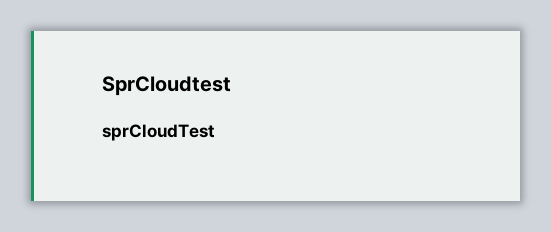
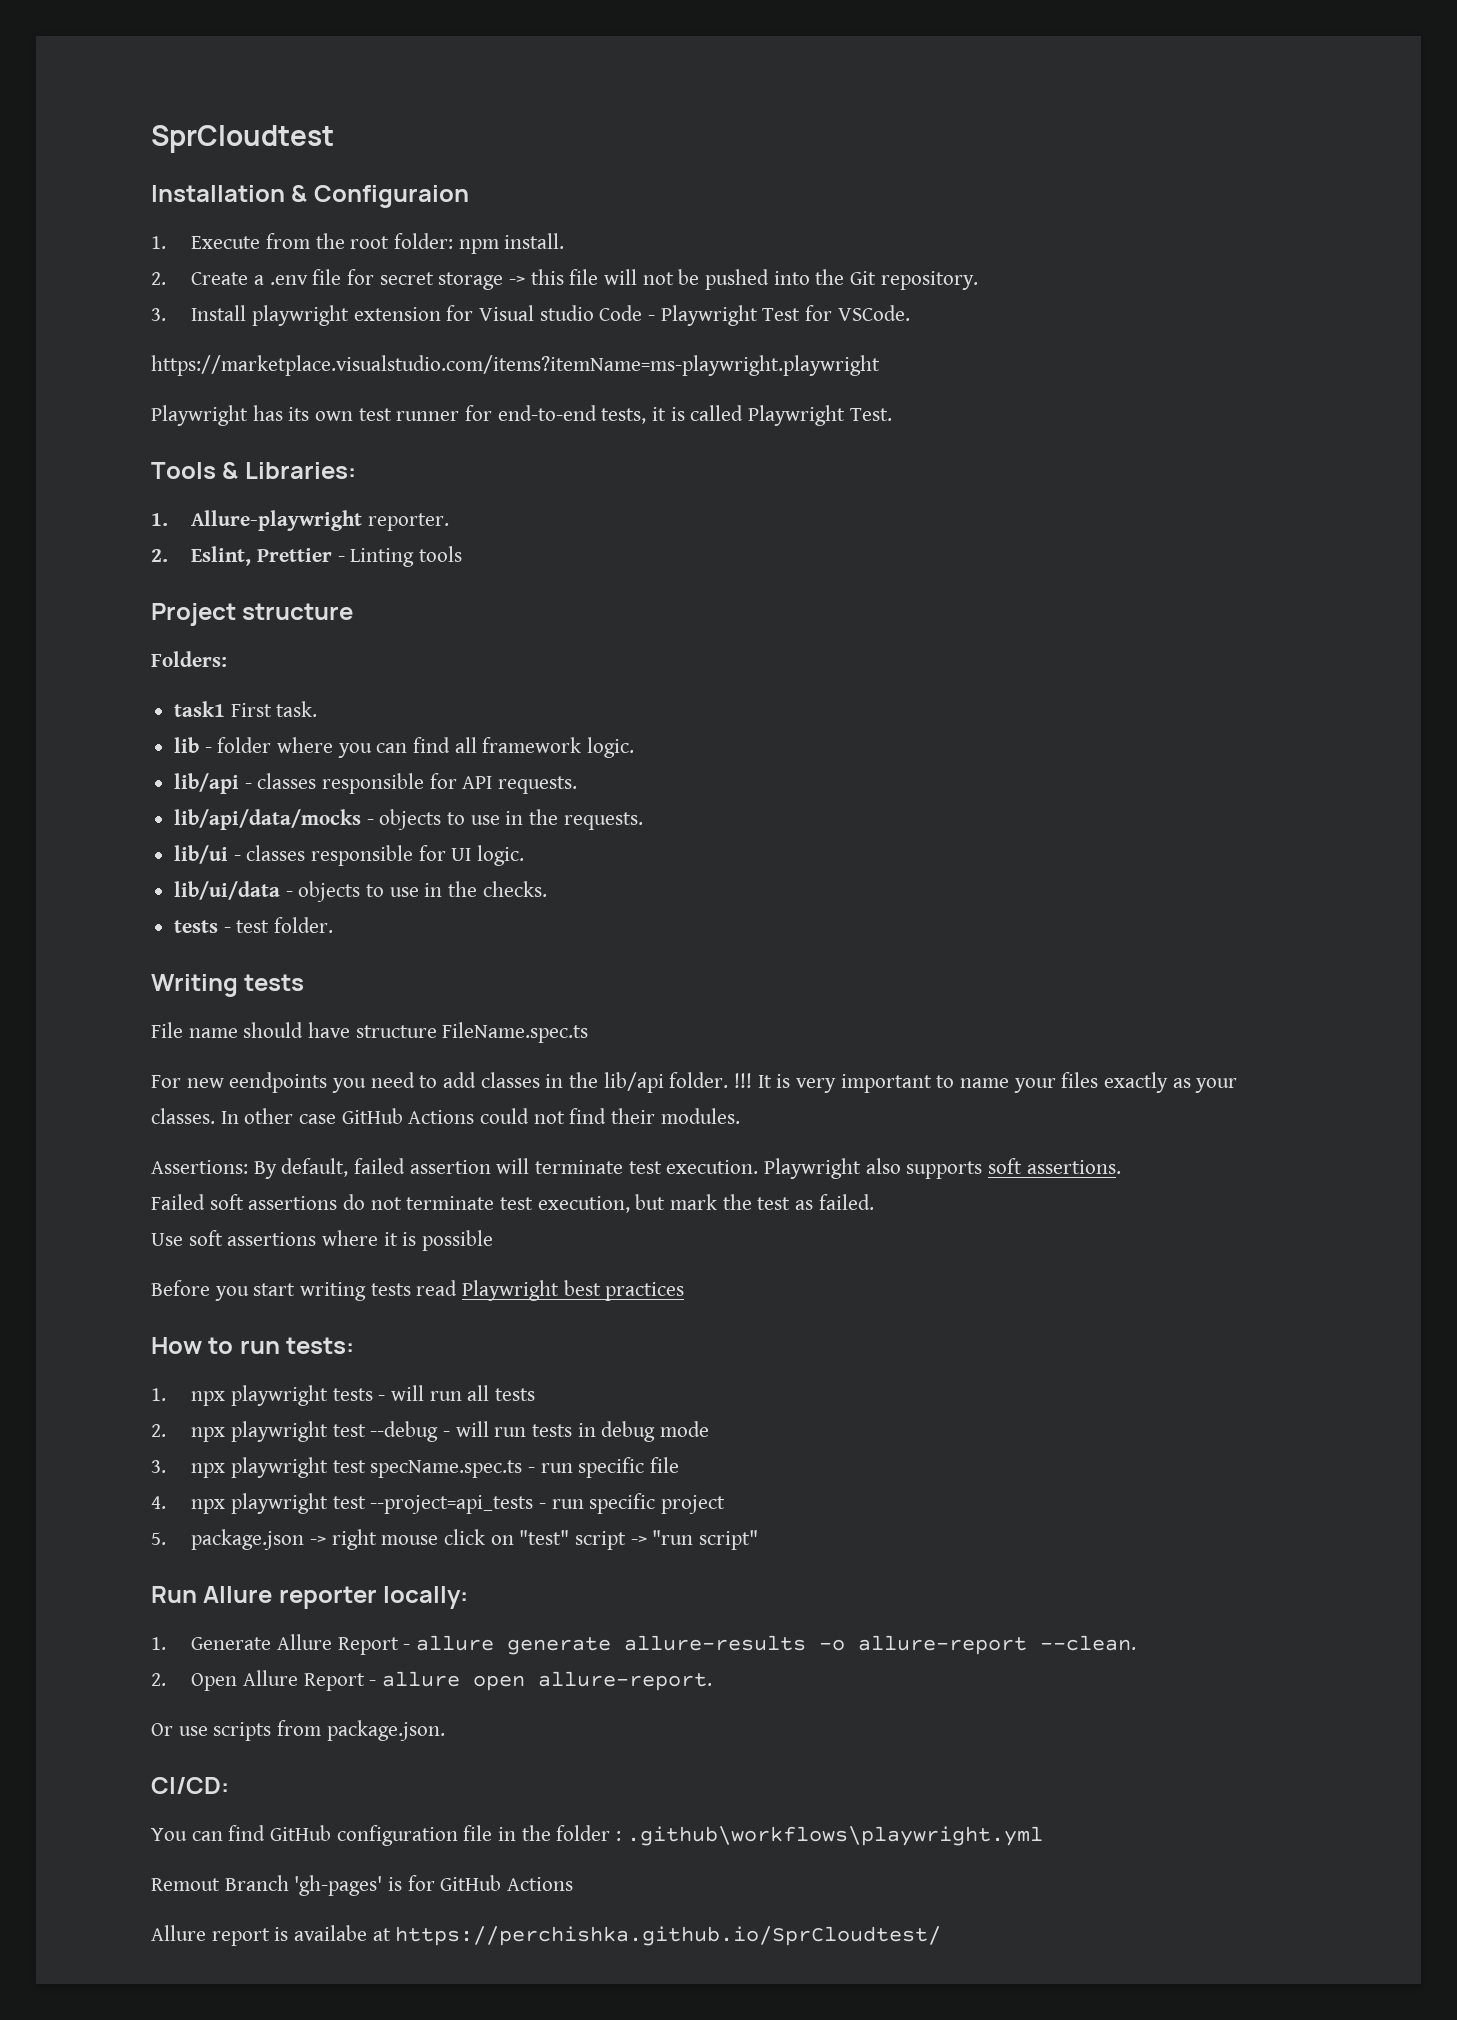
- sprCloudTest
+ Installation & Configuraion
+ 1. Execute from the root folder: npm install.
+ 2. Create a .env file for secret storage -> this file will not be pushed into the Git repository.
+ 3. Install playwright extension for Visual studio Code - Playwright Test for VSCode.
+ https://marketplace.visualstudio.com/items?itemName=ms-playwright.playwright
+ Playwright has its own test runner for end-to-end tests, it is called Playwright Test.
+ Tools & Libraries:
+ 1. Allure-playwright reporter.
+ 2. Eslint, Prettier - Linting tools
+ Project structure
+ Folders:
+ task1 First task.
+ lib - folder where you can find all framework logic.
+ lib/api - classes responsible for API requests.
+ lib/api/data/mocks - objects to use in the requests.
+ lib/ui - classes responsible for UI logic.
+ lib/ui/data - objects to use in the checks.
+ tests - test folder.
+ Writing tests
+ File name should have structure FileName.spec.ts
+ For new eendpoints you need to add classes in the lib/api folder. !!! It is very important to name your files exactly as your classes. In other case GitHub Actions could not find their modules.
+ Assertions: By default, failed assertion will terminate test execution. Playwright also supports soft assertions.
+ Failed soft assertions do not terminate test execution, but mark the test as failed.
+ Use soft assertions where it is possible
+ Before you start writing tests read Playwright best practices
+ How to run tests:
+ 1. npx playwright tests - will run all tests
+ 2. npx playwright test --debug - will run tests in debug mode
+ 3. npx playwright test specName.spec.ts - run specific file
+ 4. npx playwright test --project=api_tests - run specific project
+ 5. package.json -> right mouse click on "test" script -> "run script"
+ Run Allure reporter locally:
+ 1. Generate Allure Report - allure generate allure-results -o allure-report --clean.
+ 2. Open Allure Report - allure open allure-report.
+ Or use scripts from package.json.
+ CI/CD:
+ You can find GitHub configuration file in the folder : .github\workflows\playwright.yml
+ Remout Branch 'gh-pages' is for GitHub Actions
+ Allure report is availabe at https://perchishka.github.io/SprCloudtest/

